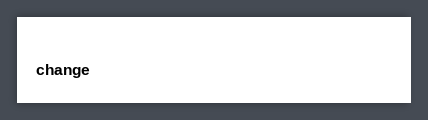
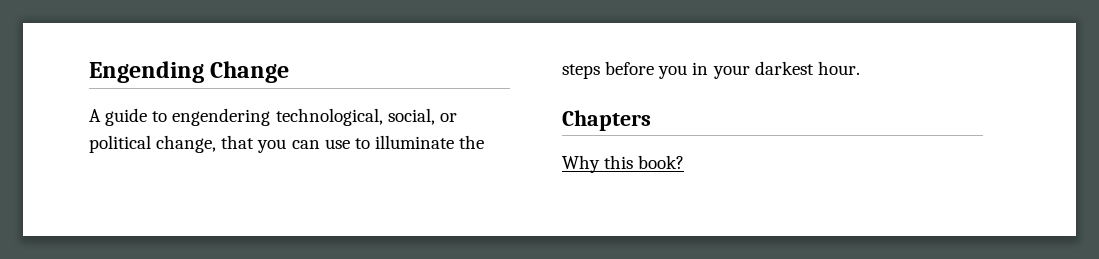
- change
+ Engending Change
+ A guide to engendering technological, social, or political change, that you can use to illuminate the steps before you in your darkest hour.
+ Chapters
+ Why this book?

